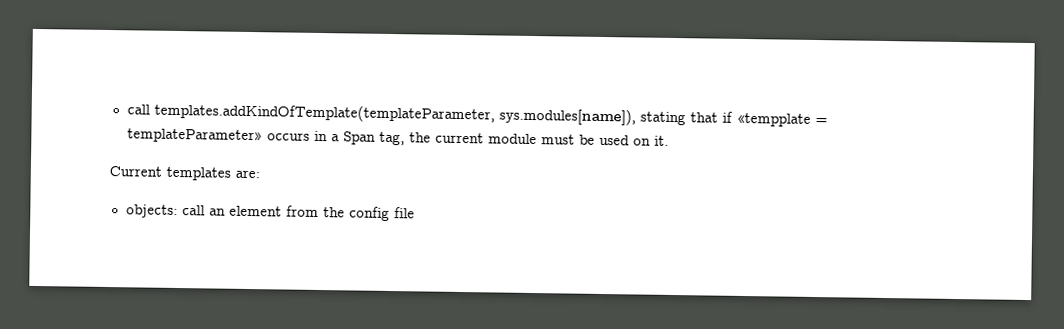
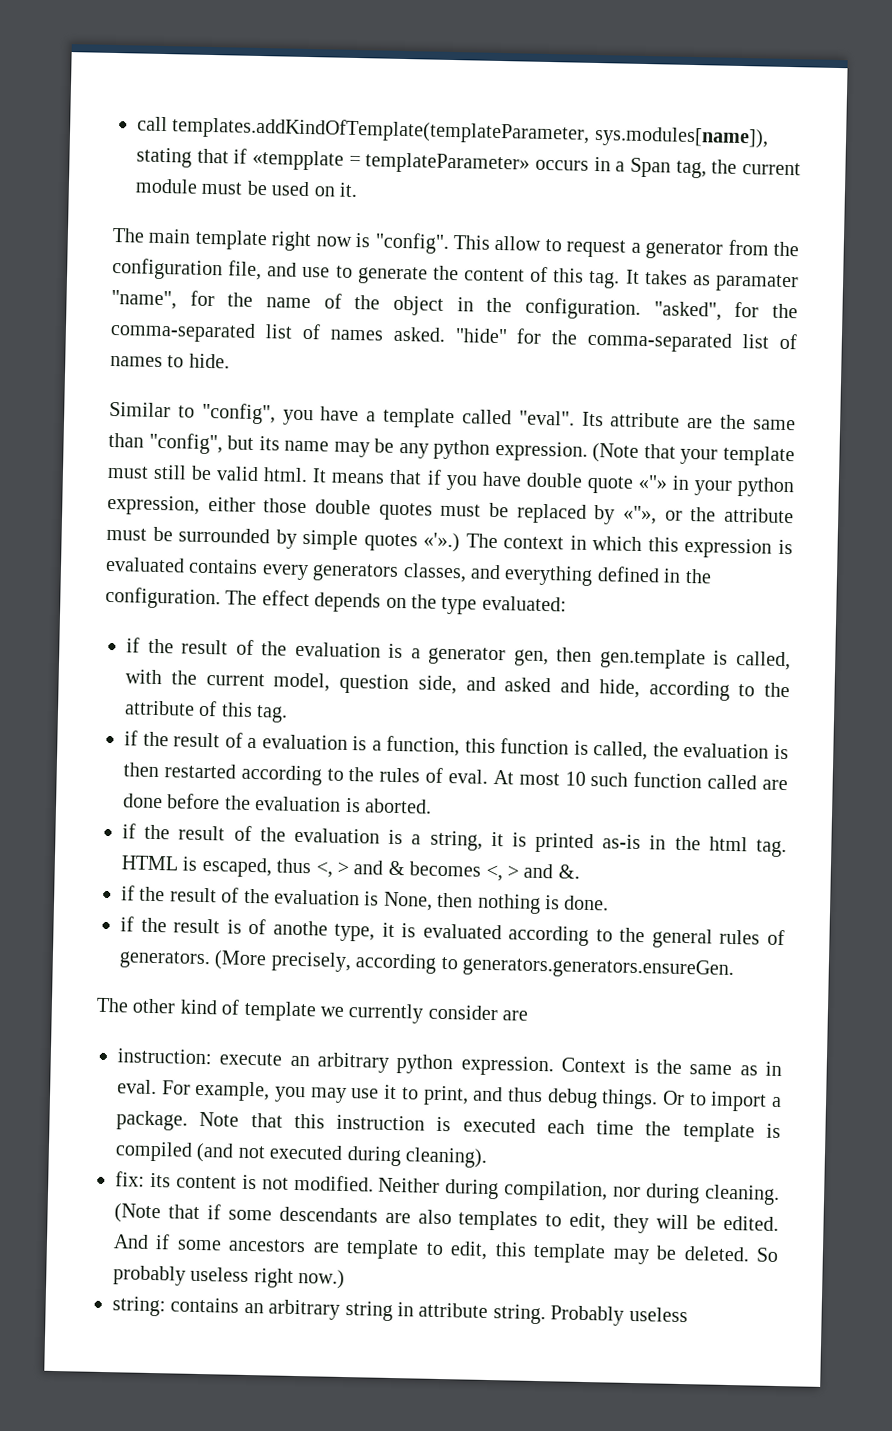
- Current templates are:
- objects: call an element from the config file
+ The main template right now is "config". This allow to request a generator from the configuration file, and use to generate the content of this tag. It takes as paramater "name", for the name of the object in the configuration. "asked", for the comma-separated list of names asked. "hide" for the comma-separated list of names to hide.
+ Similar to "config", you have a template called "eval". Its attribute are the same than "config", but its name may be any python expression. (Note that your template must still be valid html. It means that if you have double quote «"» in your python expression, either those double quotes must be replaced by «"», or the attribute must be surrounded by simple quotes «'».) The context in which this expression is evaluated contains every generators classes, and everything defined in the configuration. The effect depends on the type evaluated:
+ if the result of the evaluation is a generator gen, then gen.template is called, with the current model, question side, and asked and hide, according to the attribute of this tag.
+ if the result of a evaluation is a function, this function is called, the evaluation is then restarted according to the rules of eval. At most 10 such function called are done before the evaluation is aborted.
+ if the result of the evaluation is a string, it is printed as-is in the html tag. HTML is escaped, thus <, > and & becomes <, > and &.
+ if the result of the evaluation is None, then nothing is done.
+ if the result is of anothe type, it is evaluated according to the general rules of generators. (More precisely, according to generators.generators.ensureGen.
+ The other kind of template we currently consider are
+ instruction: execute an arbitrary python expression. Context is the same as in eval. For example, you may use it to print, and thus debug things. Or to import a package. Note that this instruction is executed each time the template is compiled (and not executed during cleaning).
+ fix: its content is not modified. Neither during compilation, nor during cleaning. (Note that if some descendants are also templates to edit, they will be edited. And if some ancestors are template to edit, this template may be deleted. So probably useless right now.)
+ string: contains an arbitrary string in attribute string. Probably useless

